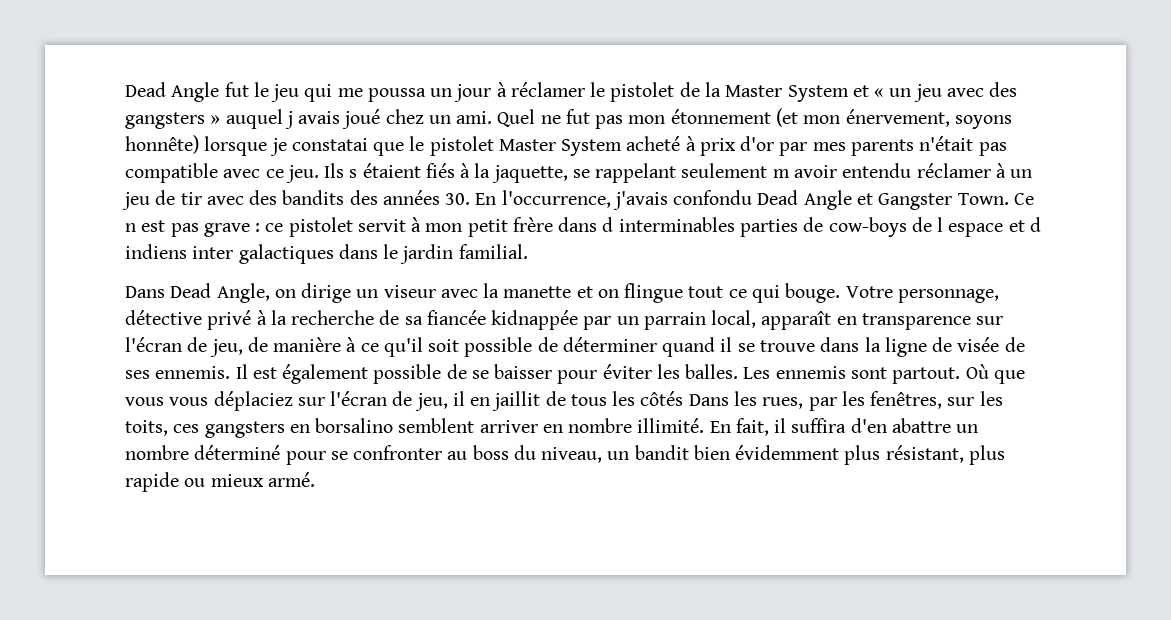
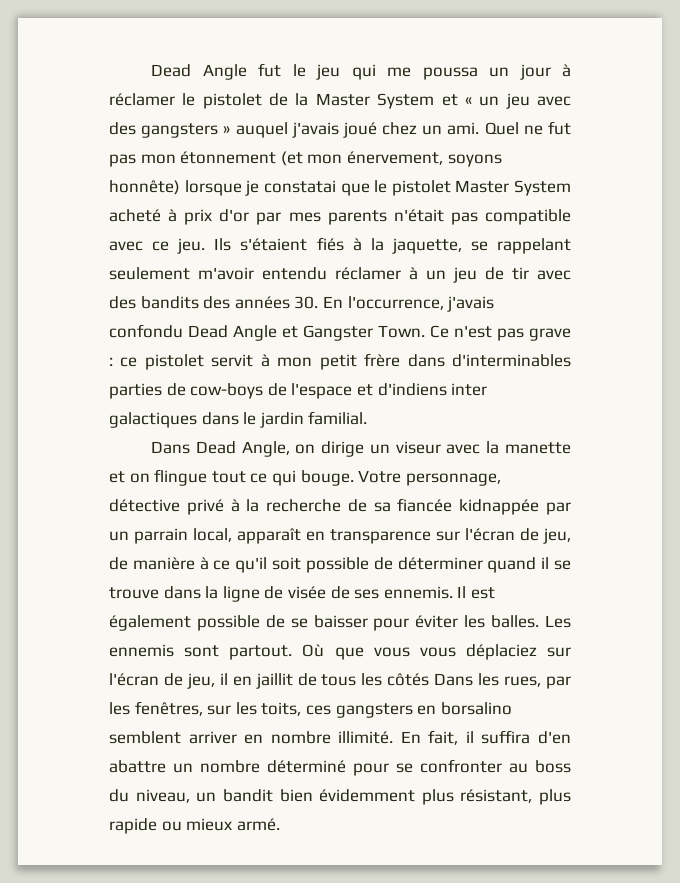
- Dead Angle fut le jeu qui me poussa un jour à réclamer le pistolet de la Master System et « un jeu avec des gangsters » auquel j avais joué chez un ami.
+ Dead Angle fut le jeu qui me poussa un jour à réclamer le pistolet de la Master System et « un jeu avec des gangsters » auquel j'avais joué chez un ami.
- Ils s étaient fiés à la jaquette, se rappelant seulement m avoir entendu réclamer à un jeu de tir avec des bandits des années 30. En l'occurrence, j'avais confondu Dead Angle et Gangster Town.
+ Ils s'étaient fiés à la jaquette, se rappelant seulement m'avoir entendu réclamer à un jeu de tir avec des bandits des années 30. En l'occurrence, j'avais confondu Dead Angle et Gangster Town.
- Ce n est pas grave : ce pistolet servit à mon petit frère dans d interminables parties de cow-boys de l espace et d indiens inter galactiques dans le jardin familial.
+ Ce n'est pas grave : ce pistolet servit à mon petit frère dans d'interminables parties de cow-boys de l'espace et d'indiens inter galactiques dans le jardin familial.

